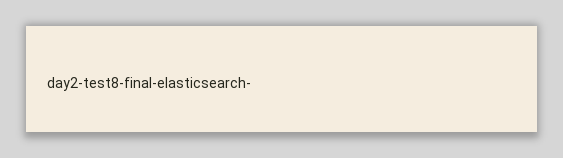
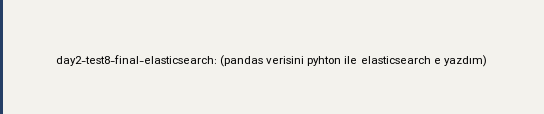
- day2-test8-final-elasticsearch-
+ day2-test8-final-elasticsearch: (pandas verisini pyhton ile elasticsearch e yazdım)

